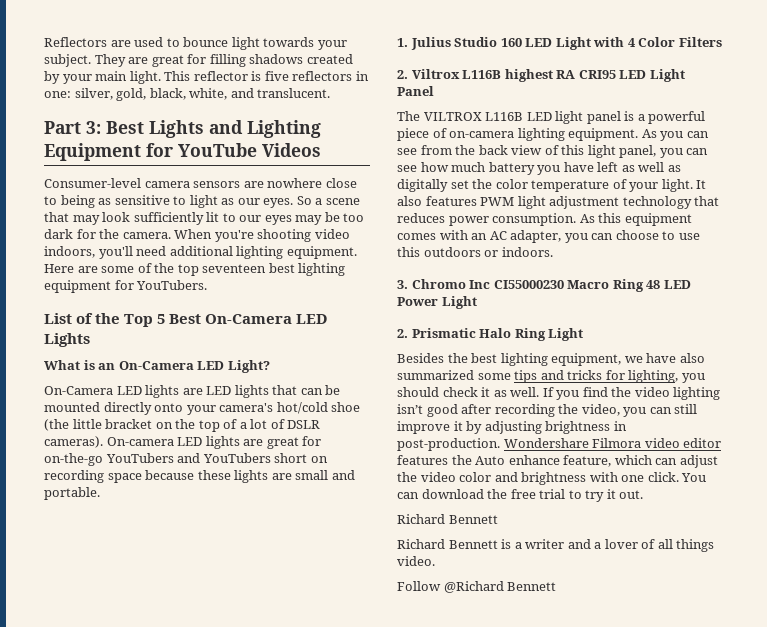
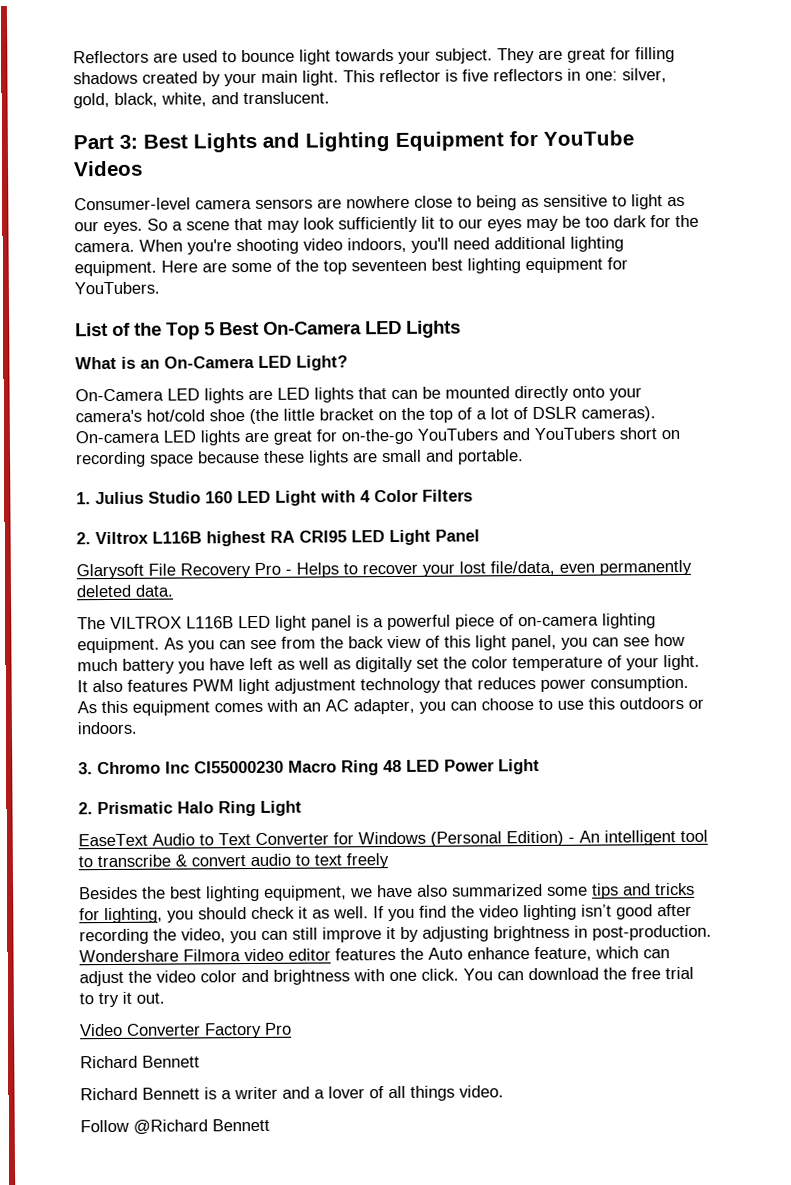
+ Glarysoft File Recovery Pro - Helps to recover your lost file/data, even permanently deleted data.
+ EaseText Audio to Text Converter for Windows (Personal Edition) - An intelligent tool to transcribe & convert audio to text freely
+ Video Converter Factory Pro

